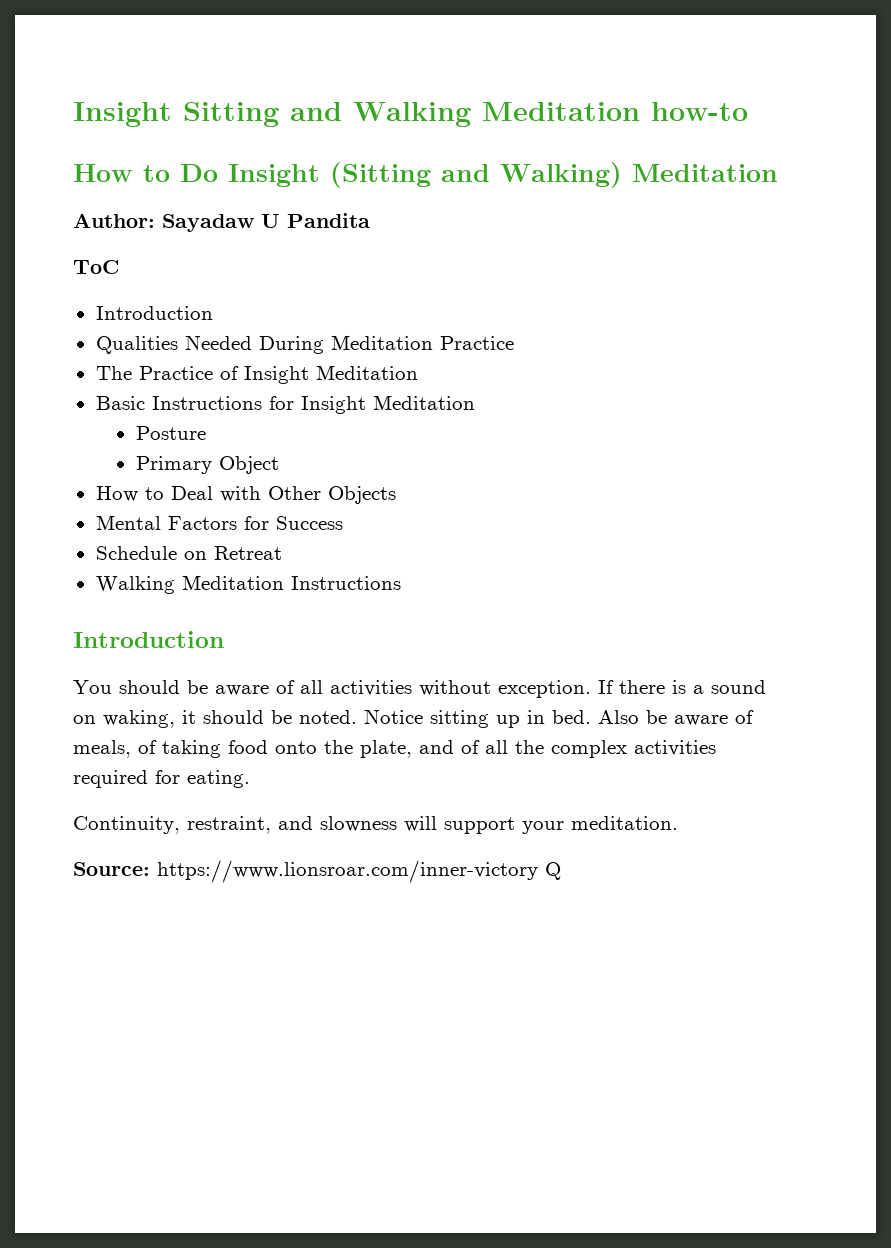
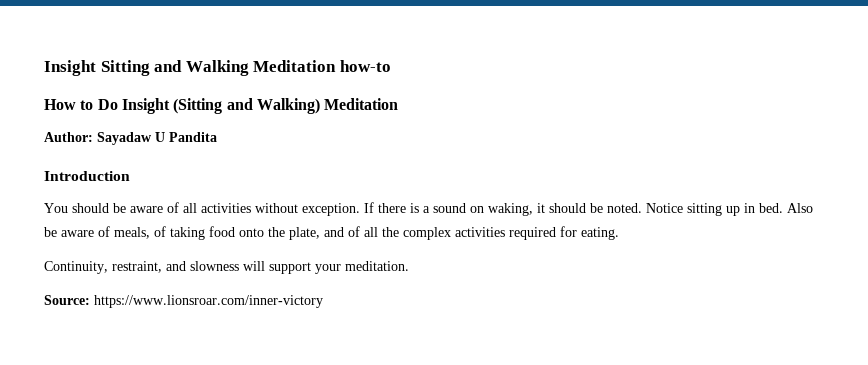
- ToC
- Introduction
- Qualities Needed During Meditation Practice
- The Practice of Insight Meditation
- Basic Instructions for Insight Meditation
- Posture
- Primary Object
- How to Deal with Other Objects
- Mental Factors for Success
- Schedule on Retreat
- Walking Meditation Instructions
- Source: https://www.lionsroar.com/inner-victory Q
+ Source: https://www.lionsroar.com/inner-victory

